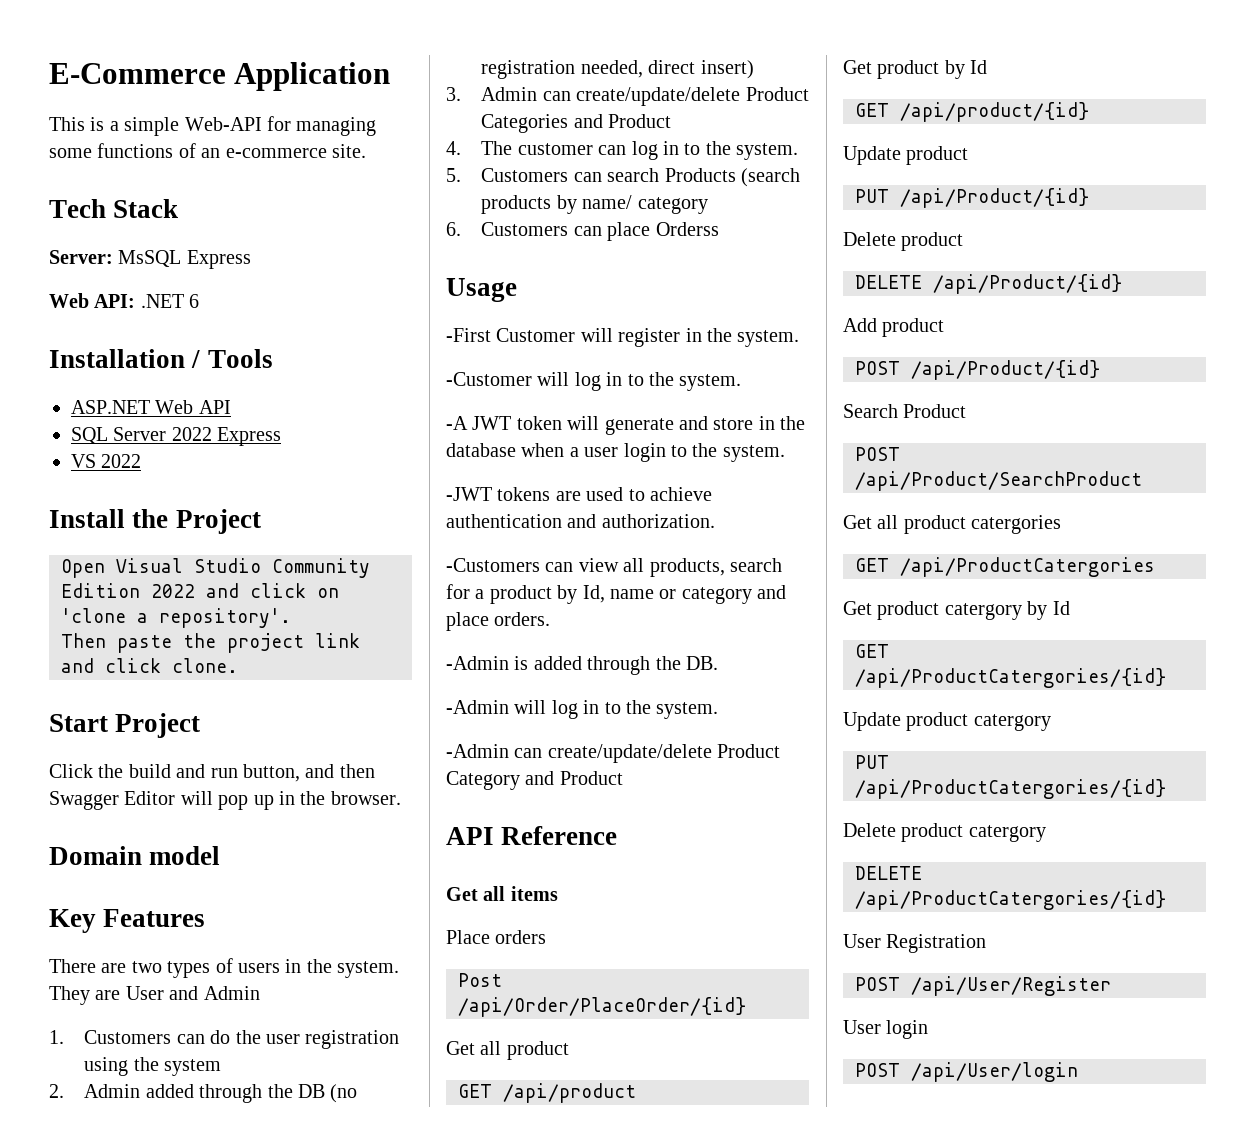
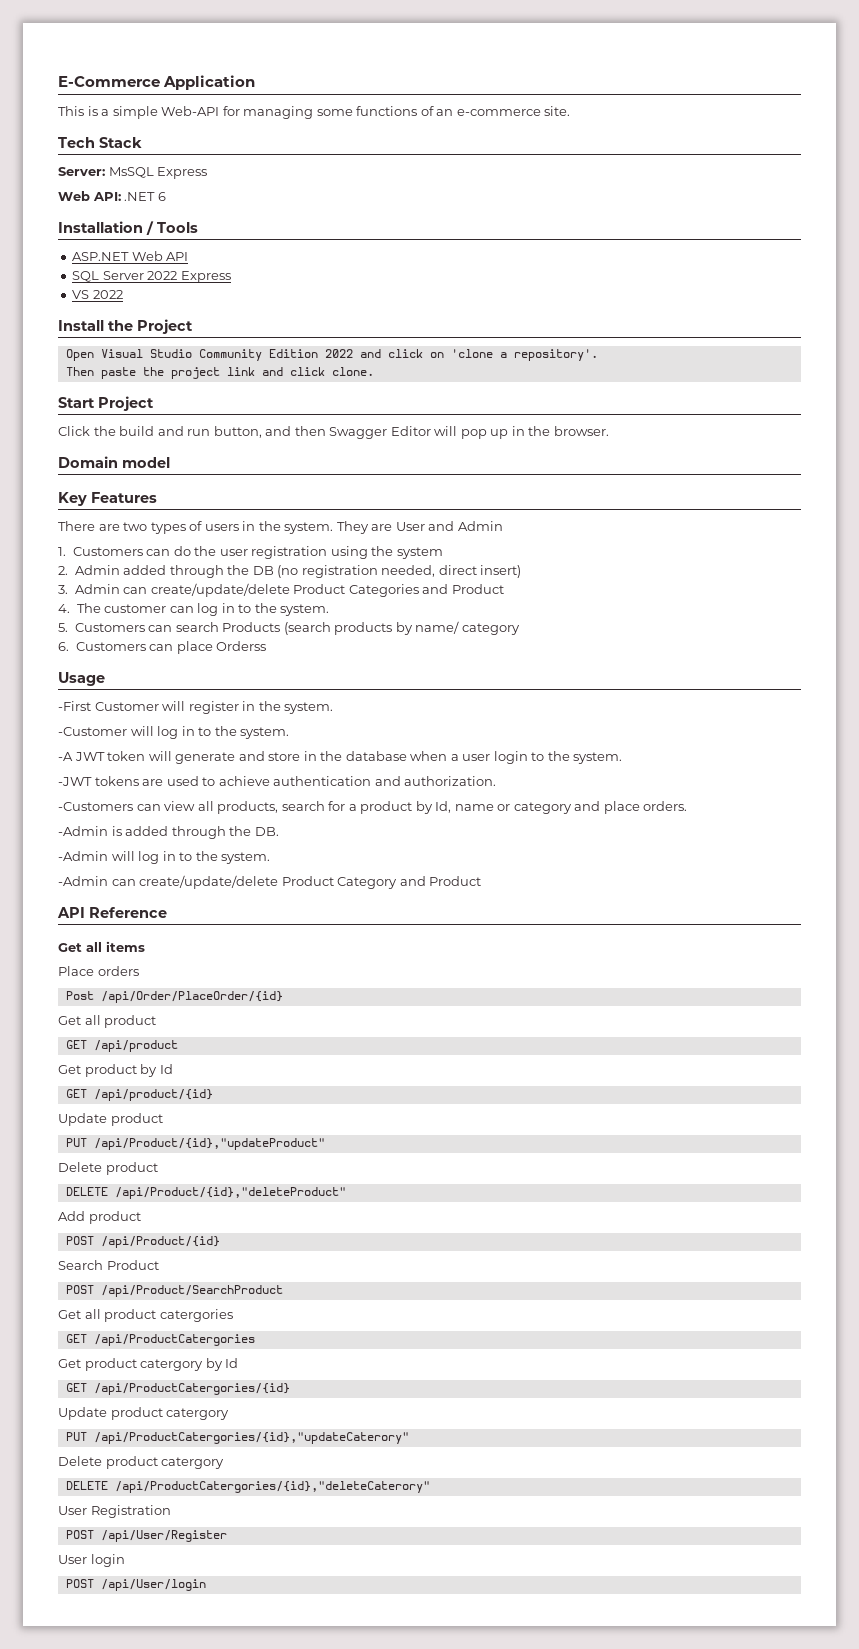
- PUT /api/Product/{id}
+ PUT /api/Product/{id},"updateProduct"
- DELETE /api/Product/{id}
+ DELETE /api/Product/{id},"deleteProduct"
- PUT /api/ProductCatergories/{id}
+ PUT /api/ProductCatergories/{id},"updateCaterory"
- DELETE /api/ProductCatergories/{id}
+ DELETE /api/ProductCatergories/{id},"deleteCaterory"

